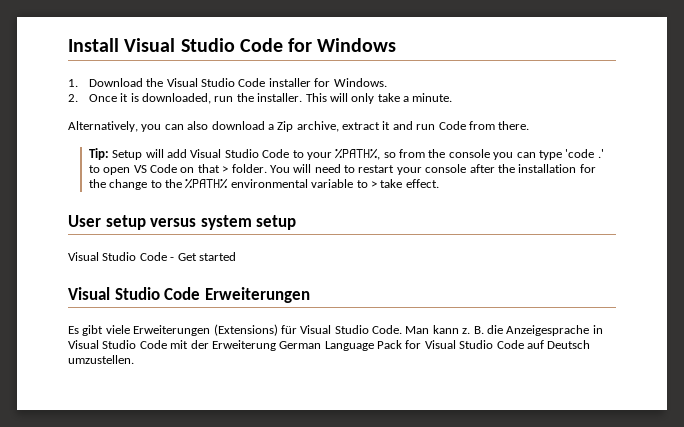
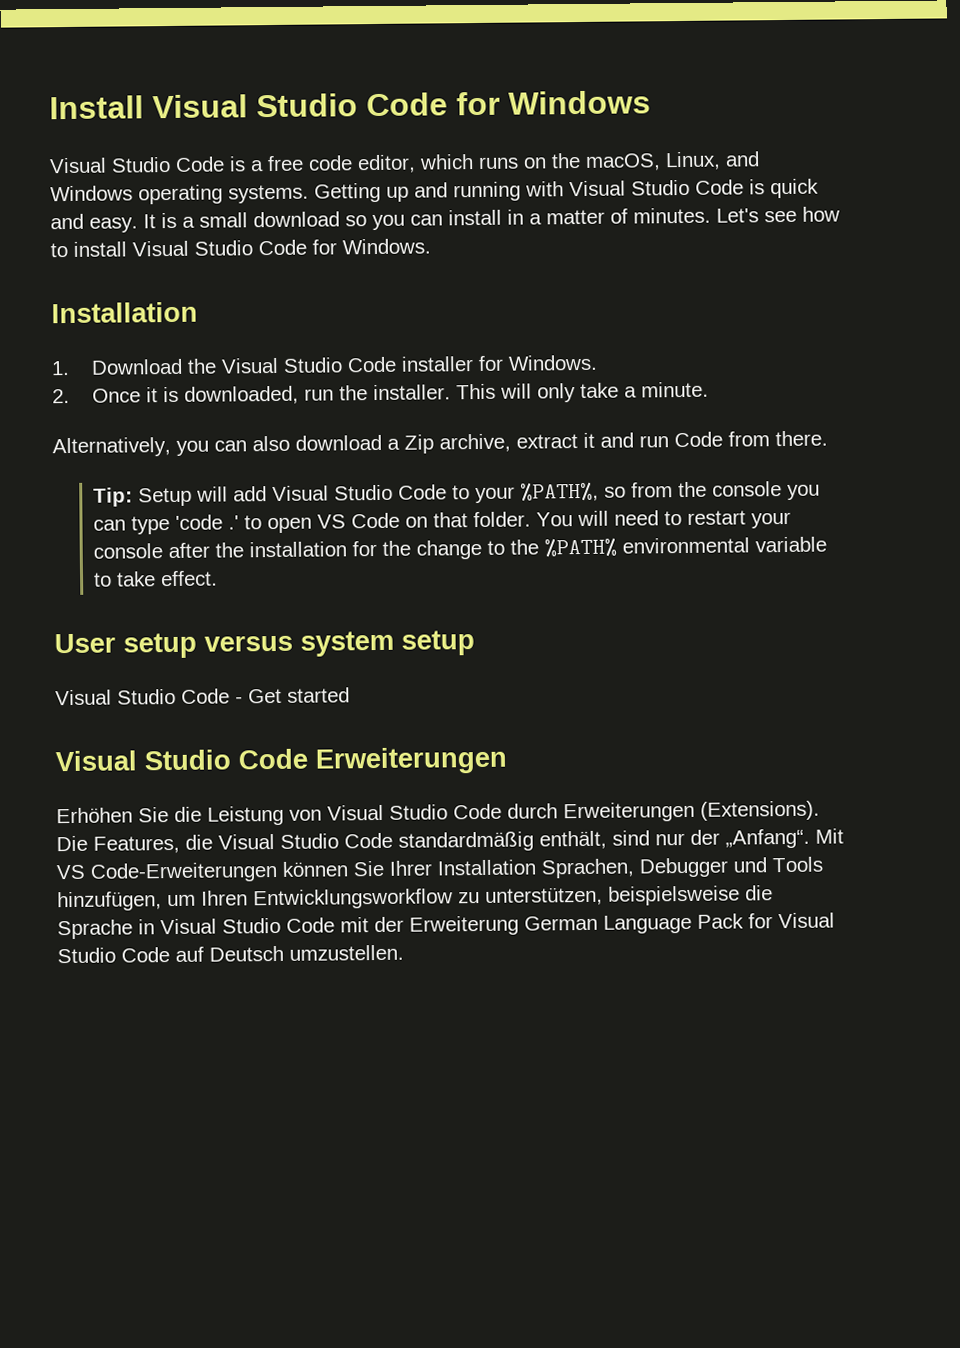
+ Visual Studio Code is a free code editor, which runs on the macOS, Linux, and Windows operating systems. Getting up and running with Visual Studio Code is quick and easy. It is a small download so you can install in a matter of minutes. Let's see how to install Visual Studio Code for Windows.
+ Installation
- Tip: Setup will add Visual Studio Code to your %PATH%, so from the console you can type 'code .' to open VS Code on that > folder.
+ Tip: Setup will add Visual Studio Code to your %PATH%, so from the console you can type 'code .' to open VS Code on that folder.
- You will need to restart your console after the installation for the change to the %PATH% environmental variable to > take effect.
+ You will need to restart your console after the installation for the change to the %PATH% environmental variable to take effect.
- Es gibt viele Erweiterungen (Extensions) für Visual Studio Code. Man kann z. B. die Anzeigesprache in Visual Studio Code mit der Erweiterung German Language Pack for Visual Studio Code auf Deutsch umzustellen.
+ Erhöhen Sie die Leistung von Visual Studio Code durch Erweiterungen (Extensions). Die Features, die Visual Studio Code standardmäßig enthält, sind nur der „Anfang“. Mit VS Code-Erweiterungen können Sie Ihrer Installation Sprachen, Debugger und Tools hinzufügen, um Ihren Entwicklungsworkflow zu unterstützen, beispielsweise die Sprache in Visual Studio Code mit der Erweiterung German Language Pack for Visual Studio Code auf Deutsch umzustellen.

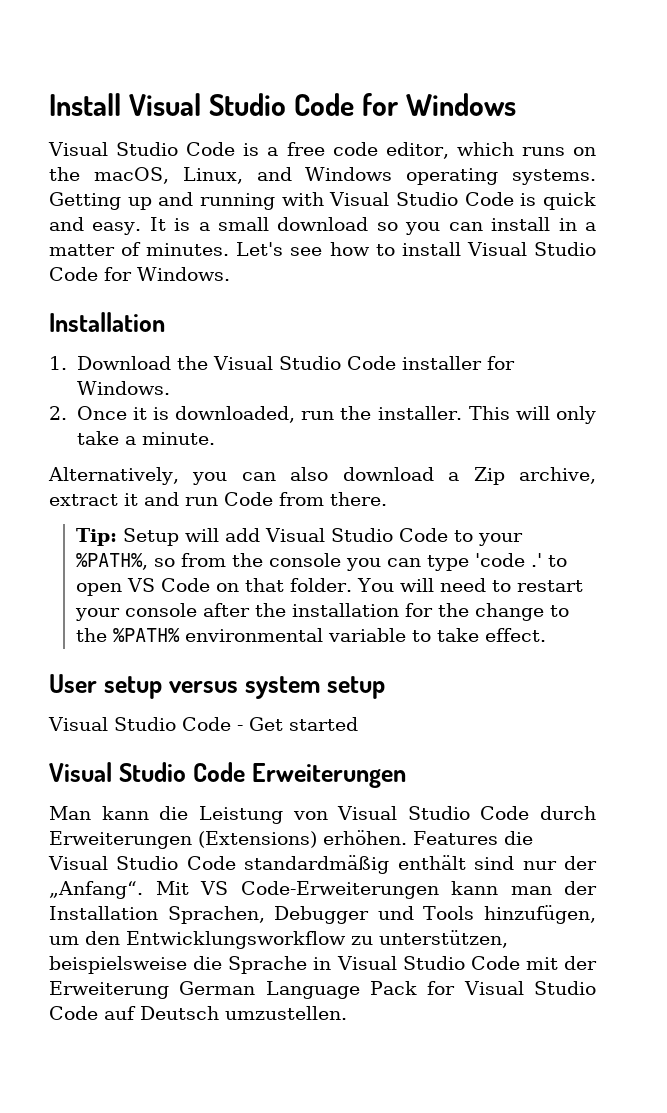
- Erhöhen Sie die Leistung von Visual Studio Code durch Erweiterungen (Extensions). Die Features, die Visual Studio Code standardmäßig enthält, sind nur der „Anfang“.
+ Man kann die Leistung von Visual Studio Code durch Erweiterungen (Extensions) erhöhen. Features die Visual Studio Code standardmäßig enthält sind nur der „Anfang“.
- Mit VS Code-Erweiterungen können Sie Ihrer Installation Sprachen, Debugger und Tools hinzufügen, um Ihren Entwicklungsworkflow zu unterstützen, beispielsweise die Sprache in Visual Studio Code mit der Erweiterung German Language Pack for Visual Studio Code auf Deutsch umzustellen.
+ Mit VS Code-Erweiterungen kann man der Installation Sprachen, Debugger und Tools hinzufügen, um den Entwicklungsworkflow zu unterstützen, beispielsweise die Sprache in Visual Studio Code mit der Erweiterung German Language Pack for Visual Studio Code auf Deutsch umzustellen.

